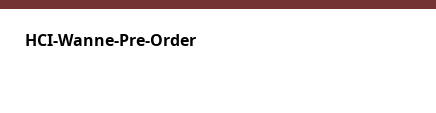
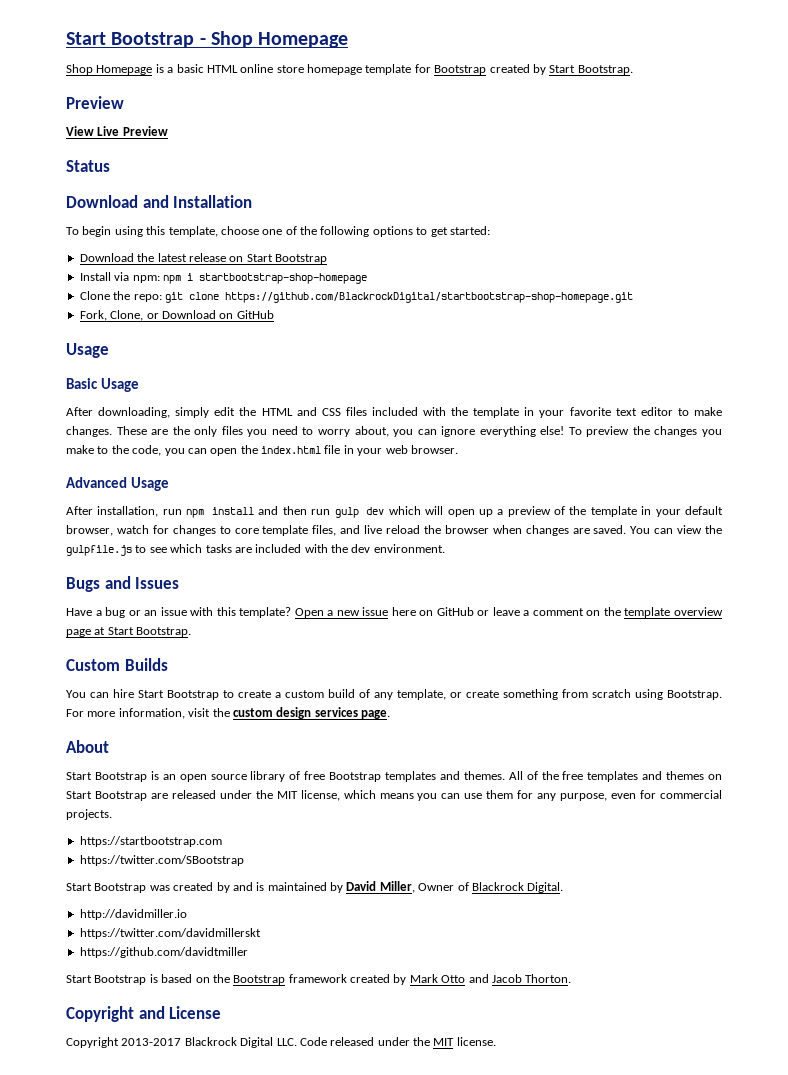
- HCI-Wanne-Pre-Order
+ Start Bootstrap - Shop Homepage
+ Shop Homepage is a basic HTML online store homepage template for Bootstrap created by Start Bootstrap.
+ Preview
+ View Live Preview
+ Status
+ Download and Installation
+ To begin using this template, choose one of the following options to get started:
+ Download the latest release on Start Bootstrap
+ Install via npm: npm i startbootstrap-shop-homepage
+ Clone the repo: git clone https://github.com/BlackrockDigital/startbootstrap-shop-homepage.git
+ Fork, Clone, or Download on GitHub
+ Usage
+ Basic Usage
+ After downloading, simply edit the HTML and CSS files included with the template in your favorite text editor to make changes. These are the only files you need to worry about, you can ignore everything else! To preview the changes you make to the code, you can open the index.html file in your web browser.
+ Advanced Usage
+ After installation, run npm install and then run gulp dev which will open up a preview of the template in your default browser, watch for changes to core template files, and live reload the browser when changes are saved. You can view the gulpfile.js to see which tasks are included with the dev environment.
+ Bugs and Issues
+ Have a bug or an issue with this template? Open a new issue here on GitHub or leave a comment on the template overview page at Start Bootstrap.
+ Custom Builds
+ You can hire Start Bootstrap to create a custom build of any template, or create something from scratch using Bootstrap. For more information, visit the custom design services page.
+ About
+ Start Bootstrap is an open source library of free Bootstrap templates and themes. All of the free templates and themes on Start Bootstrap are released under the MIT license, which means you can use them for any purpose, even for commercial projects.
+ https://startbootstrap.com
+ https://twitter.com/SBootstrap
+ Start Bootstrap was created by and is maintained by David Miller, Owner of Blackrock Digital.
+ http://davidmiller.io
+ https://twitter.com/davidmillerskt
+ https://github.com/davidtmiller
+ Start Bootstrap is based on the Bootstrap framework created by Mark Otto and Jacob Thorton.
+ Copyright and License
+ Copyright 2013-2017 Blackrock Digital LLC. Code released under the MIT license.

